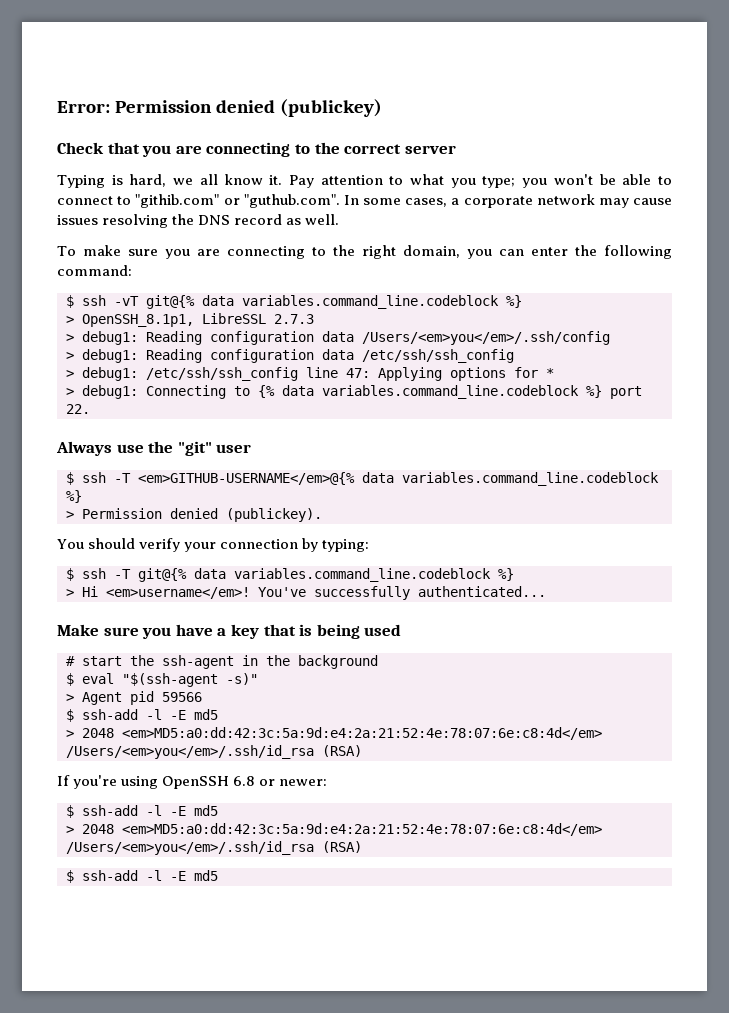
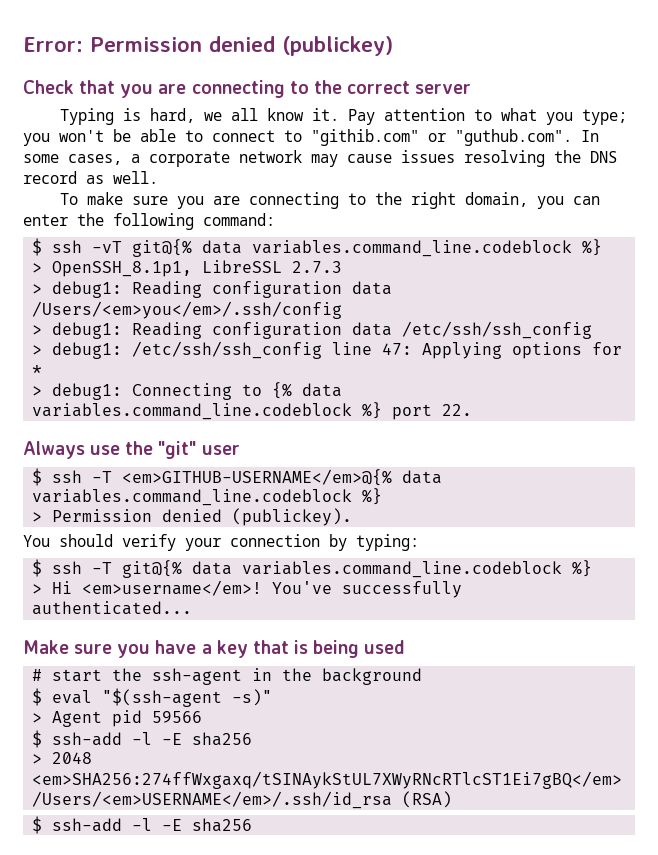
  > Agent pid 59566
- $ ssh-add -l -E md5
- > 2048 <em>MD5:a0:dd:42:3c:5a:9d:e4:2a:21:52:4e:78:07:6e:c8:4d</em> /Users/<em>you</em>/.ssh/id_rsa (RSA)
- If you're using OpenSSH 6.8 or newer:
- $ ssh-add -l -E md5
- > 2048 <em>MD5:a0:dd:42:3c:5a:9d:e4:2a:21:52:4e:78:07:6e:c8:4d</em> /Users/<em>you</em>/.ssh/id_rsa (RSA)
- $ ssh-add -l -E md5
+ $ ssh-add -l -E sha256
+ > 2048 <em>SHA256:274ffWxgaxq/tSINAykStUL7XWyRNcRTlcST1Ei7gBQ</em> /Users/<em>USERNAME</em>/.ssh/id_rsa (RSA)
+ $ ssh-add -l -E sha256

